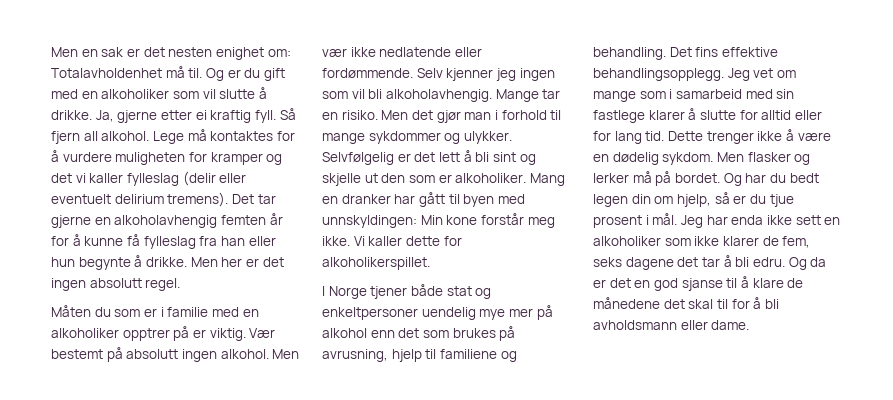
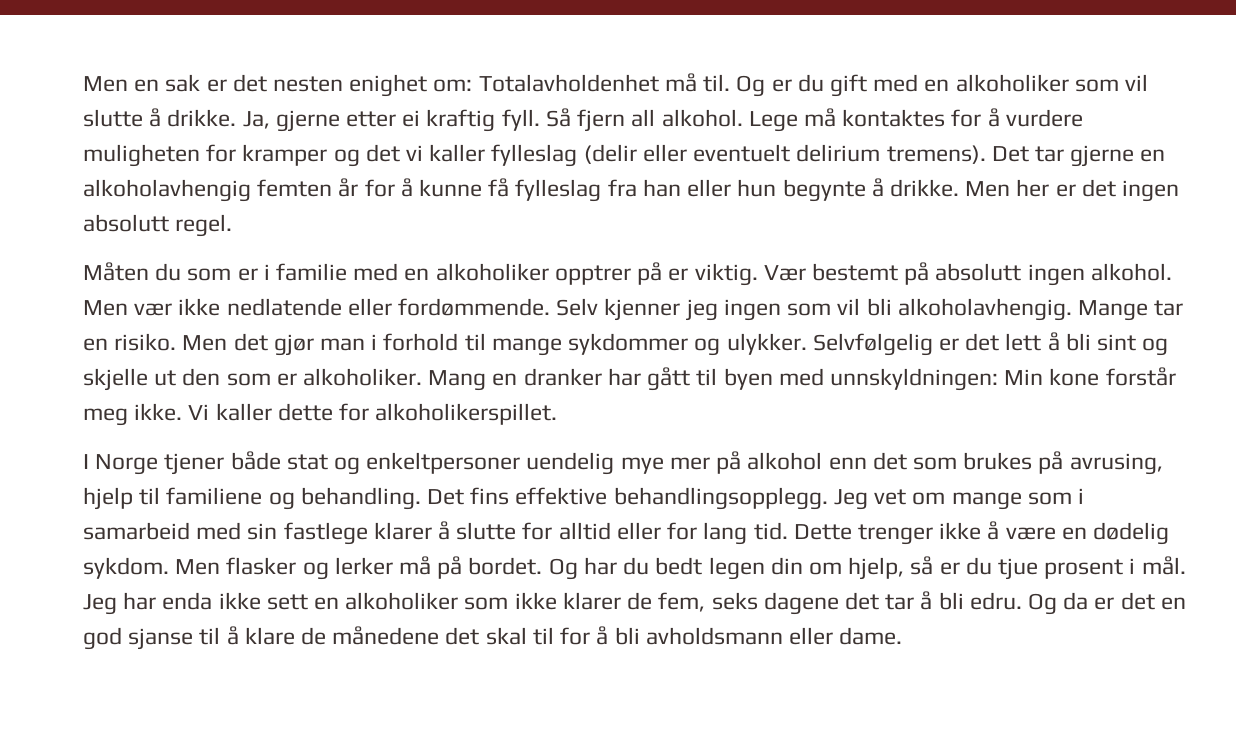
- Mang en dranker har gått til byen med unnskyldingen: Min kone forstår meg ikke.
+ Mang en dranker har gått til byen med unnskyldningen: Min kone forstår meg ikke.
- I Norge tjener både stat og enkeltpersoner uendelig mye mer på alkohol enn det som brukes på avrusning, hjelp til familiene og behandling.
+ I Norge tjener både stat og enkeltpersoner uendelig mye mer på alkohol enn det som brukes på avrusing, hjelp til familiene og behandling.

